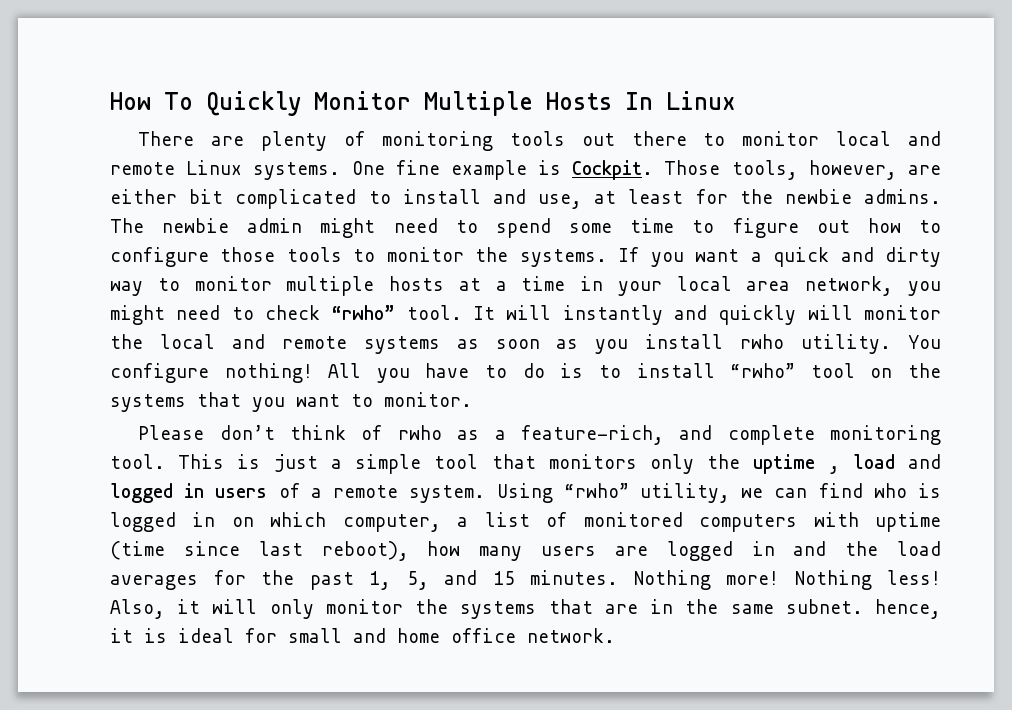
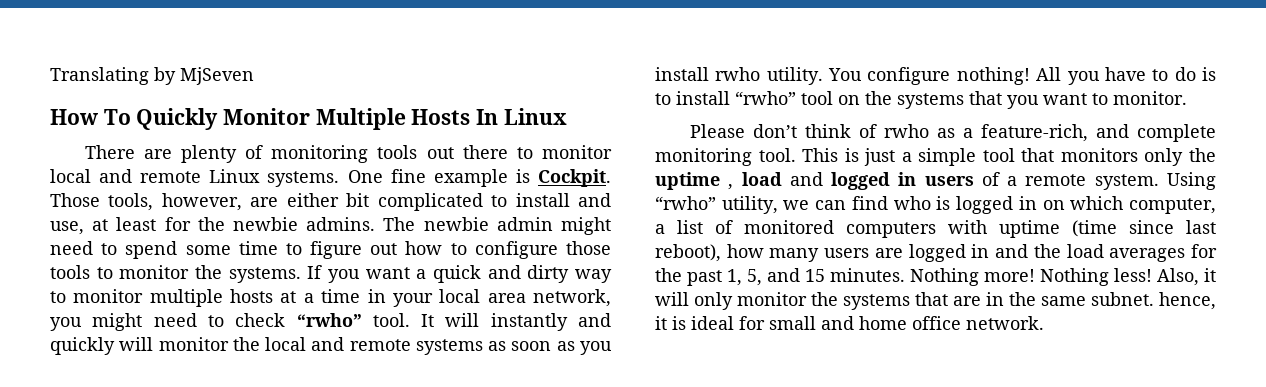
+ Translating by MjSeven

